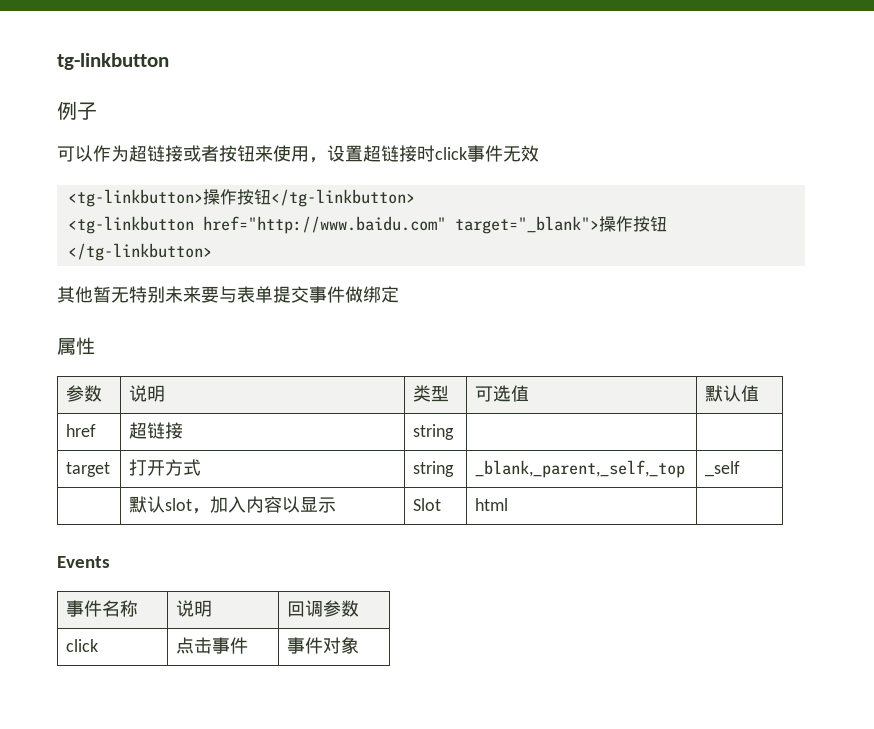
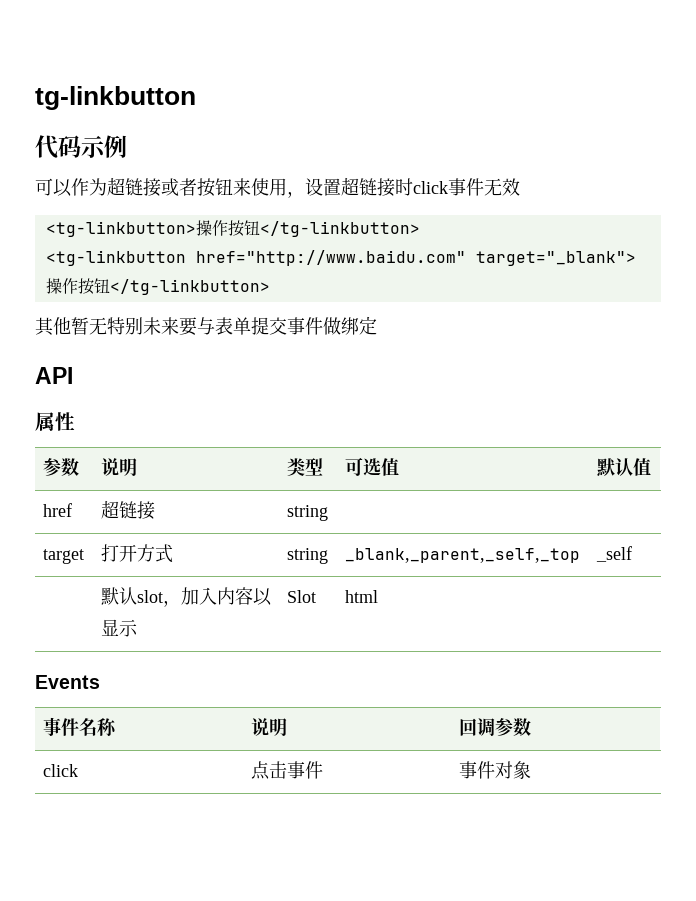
- 例子
+ 代码示例
+ API

